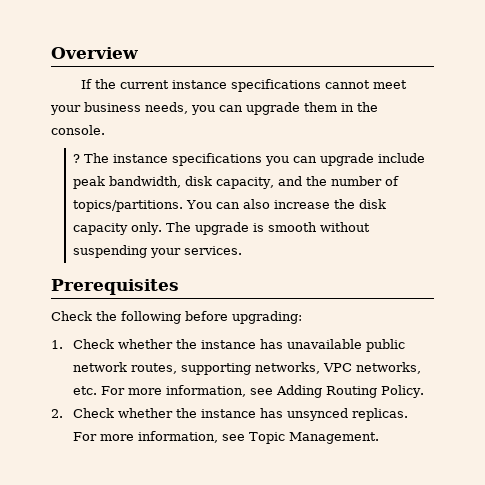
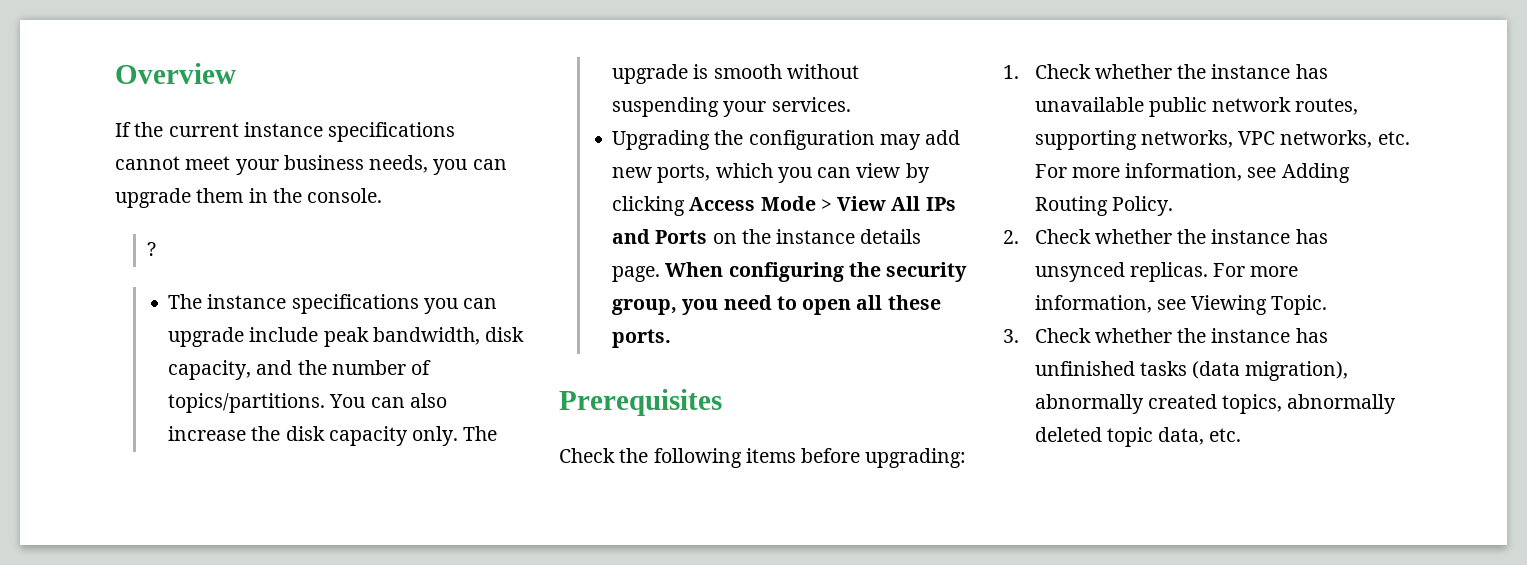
- ? The instance specifications you can upgrade include peak bandwidth, disk capacity, and the number of topics/partitions.
+ ?
+ The instance specifications you can upgrade include peak bandwidth, disk capacity, and the number of topics/partitions.
+ Upgrading the configuration may add new ports, which you can view by clicking Access Mode > View All IPs and Ports on the instance details page. When configuring the security group, you need to open all these ports.
- Check the following before upgrading:
+ Check the following items before upgrading:
- For more information, see Topic Management.
+ For more information, see Viewing Topic.
+ 3. Check whether the instance has unfinished tasks (data migration), abnormally created topics, abnormally deleted topic data, etc.

